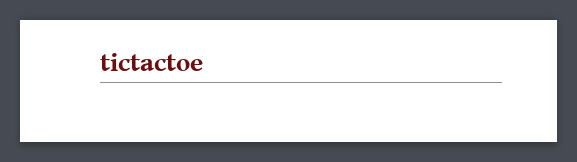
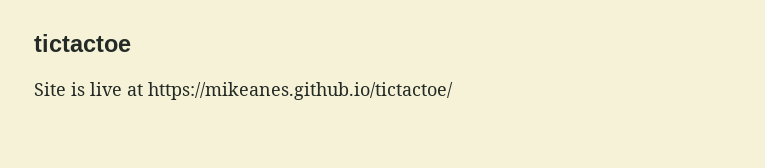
+ Site is live at https://mikeanes.github.io/tictactoe/

